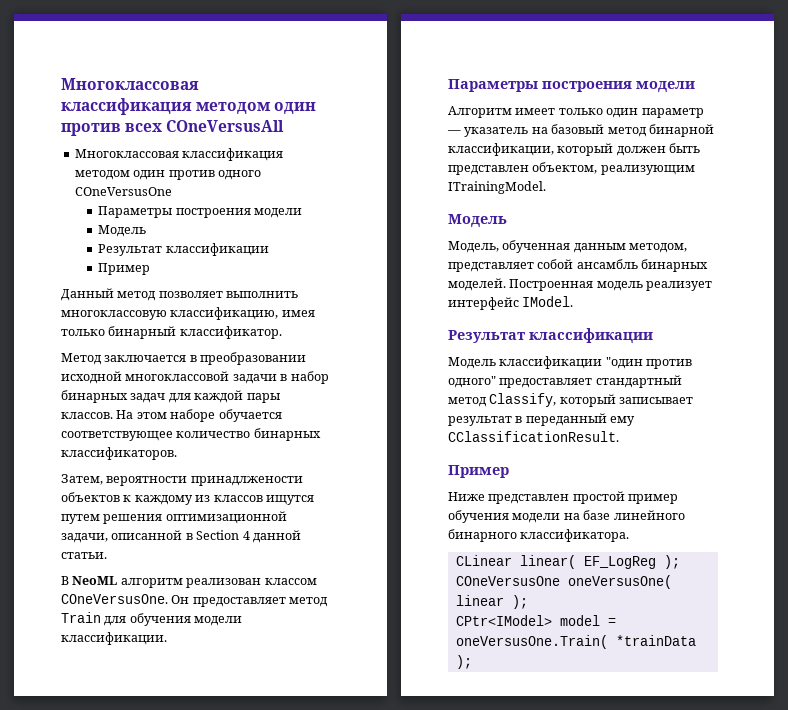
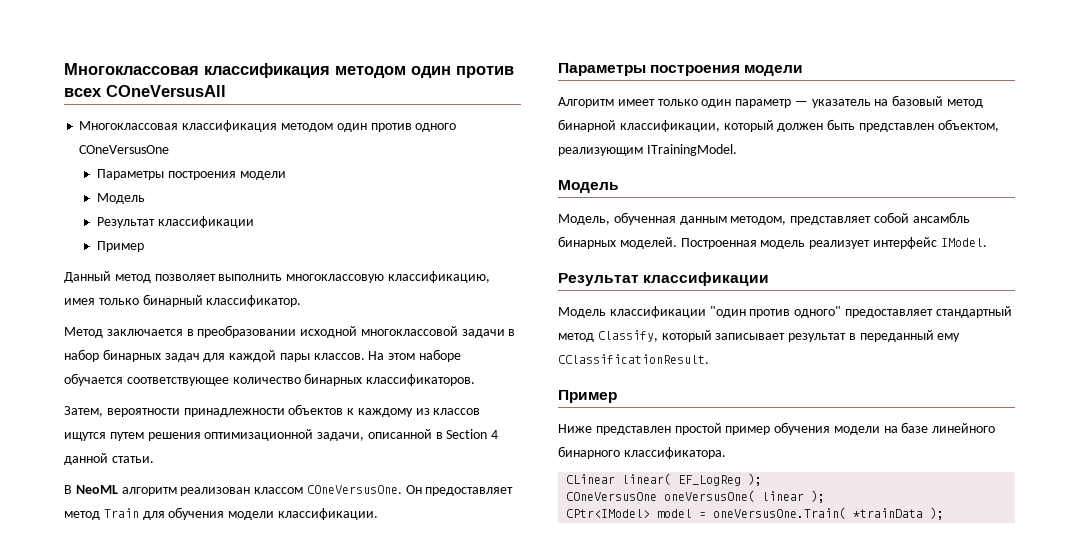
- Затем, вероятности принадлжености объектов к каждому из классов ищутся путем решения оптимизационной задачи, описанной в Section 4 данной статьи.
+ Затем, вероятности принадлежности объектов к каждому из классов ищутся путем решения оптимизационной задачи, описанной в Section 4 данной статьи.

